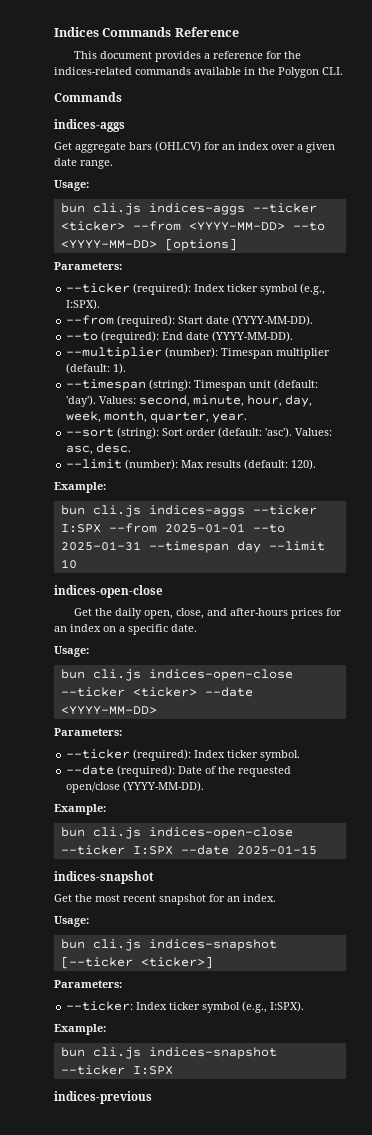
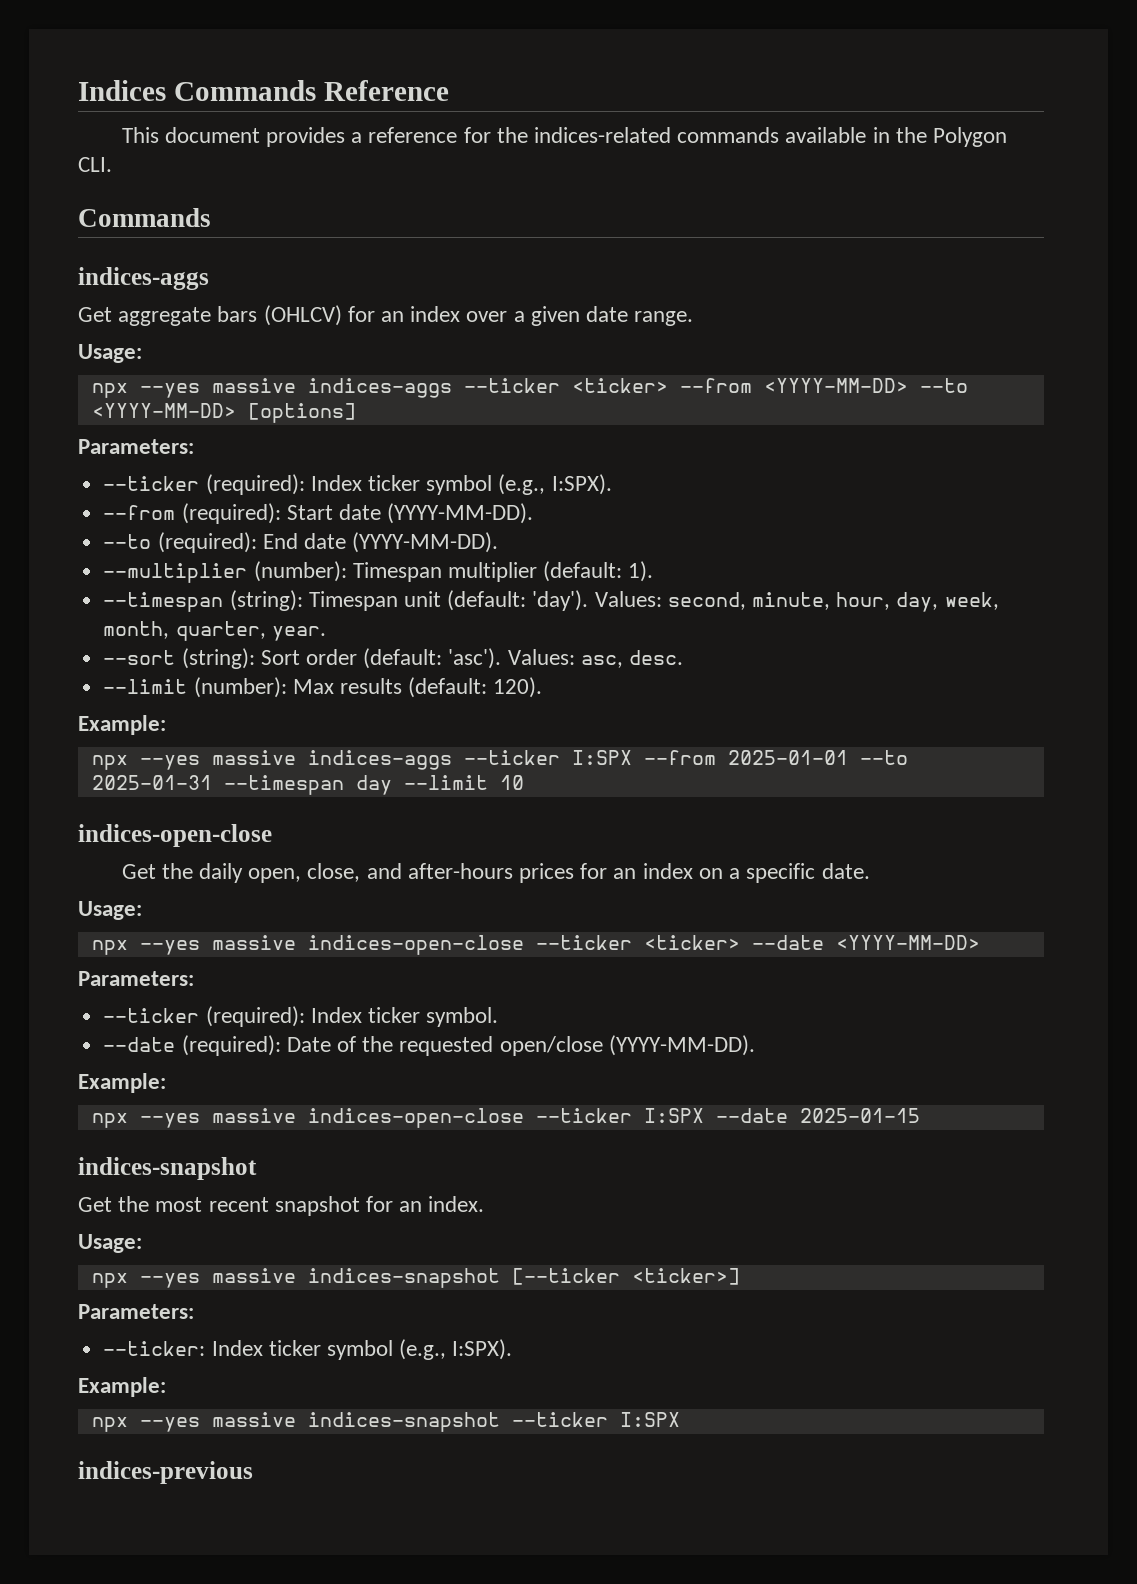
- bun cli.js indices-aggs --ticker <ticker> --from <YYYY-MM-DD> --to <YYYY-MM-DD> [options]
+ npx --yes massive indices-aggs --ticker <ticker> --from <YYYY-MM-DD> --to <YYYY-MM-DD> [options]
- bun cli.js indices-aggs --ticker I:SPX --from 2025-01-01 --to 2025-01-31 --timespan day --limit 10
+ npx --yes massive indices-aggs --ticker I:SPX --from 2025-01-01 --to 2025-01-31 --timespan day --limit 10
- bun cli.js indices-open-close --ticker <ticker> --date <YYYY-MM-DD>
+ npx --yes massive indices-open-close --ticker <ticker> --date <YYYY-MM-DD>
- bun cli.js indices-open-close --ticker I:SPX --date 2025-01-15
+ npx --yes massive indices-open-close --ticker I:SPX --date 2025-01-15
- bun cli.js indices-snapshot [--ticker <ticker>]
+ npx --yes massive indices-snapshot [--ticker <ticker>]
- bun cli.js indices-snapshot --ticker I:SPX
+ npx --yes massive indices-snapshot --ticker I:SPX

